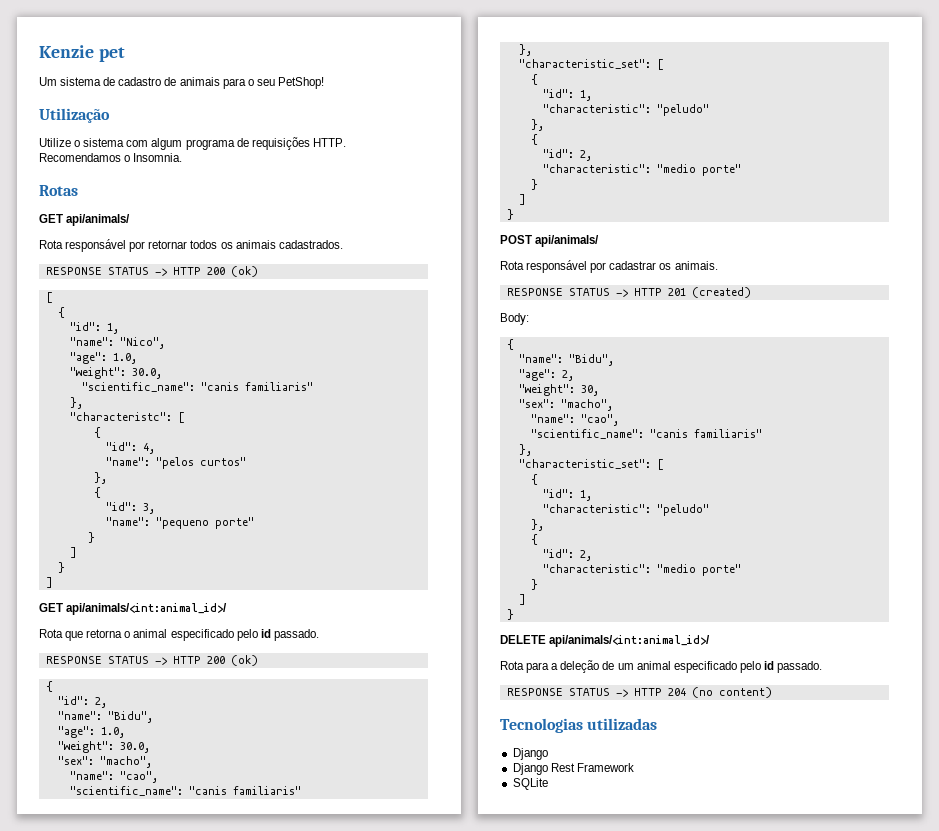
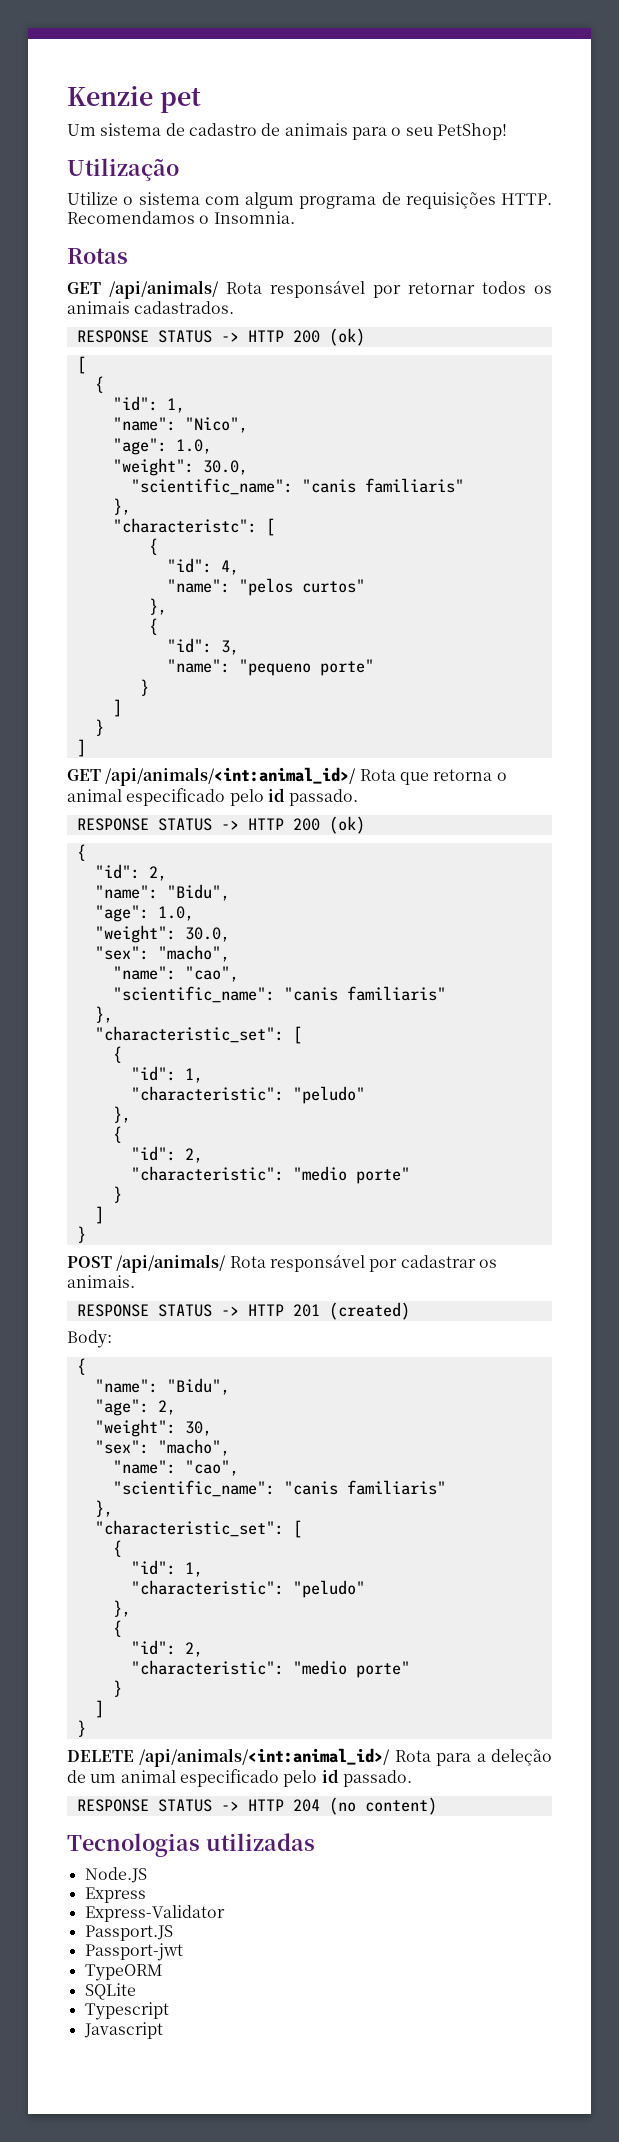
- GET api/animals/
- Rota responsável por retornar todos os animais cadastrados.
+ GET /api/animals/ Rota responsável por retornar todos os animais cadastrados.
- GET api/animals/<int:animal_id>/
- Rota que retorna o animal especificado pelo id passado.
+ GET /api/animals/<int:animal_id>/ Rota que retorna o animal especificado pelo id passado.
- POST api/animals/
- Rota responsável por cadastrar os animais.
+ POST /api/animals/ Rota responsável por cadastrar os animais.
- DELETE api/animals/<int:animal_id>/
- Rota para a deleção de um animal especificado pelo id passado.
+ DELETE /api/animals/<int:animal_id>/ Rota para a deleção de um animal especificado pelo id passado.
  Tecnologias utilizadas
- Django
- Django Rest Framework
+ Node.JS
+ Express
+ Express-Validator
+ Passport.JS
+ Passport-jwt
+ TypeORM
+ Typescript
+ Javascript

